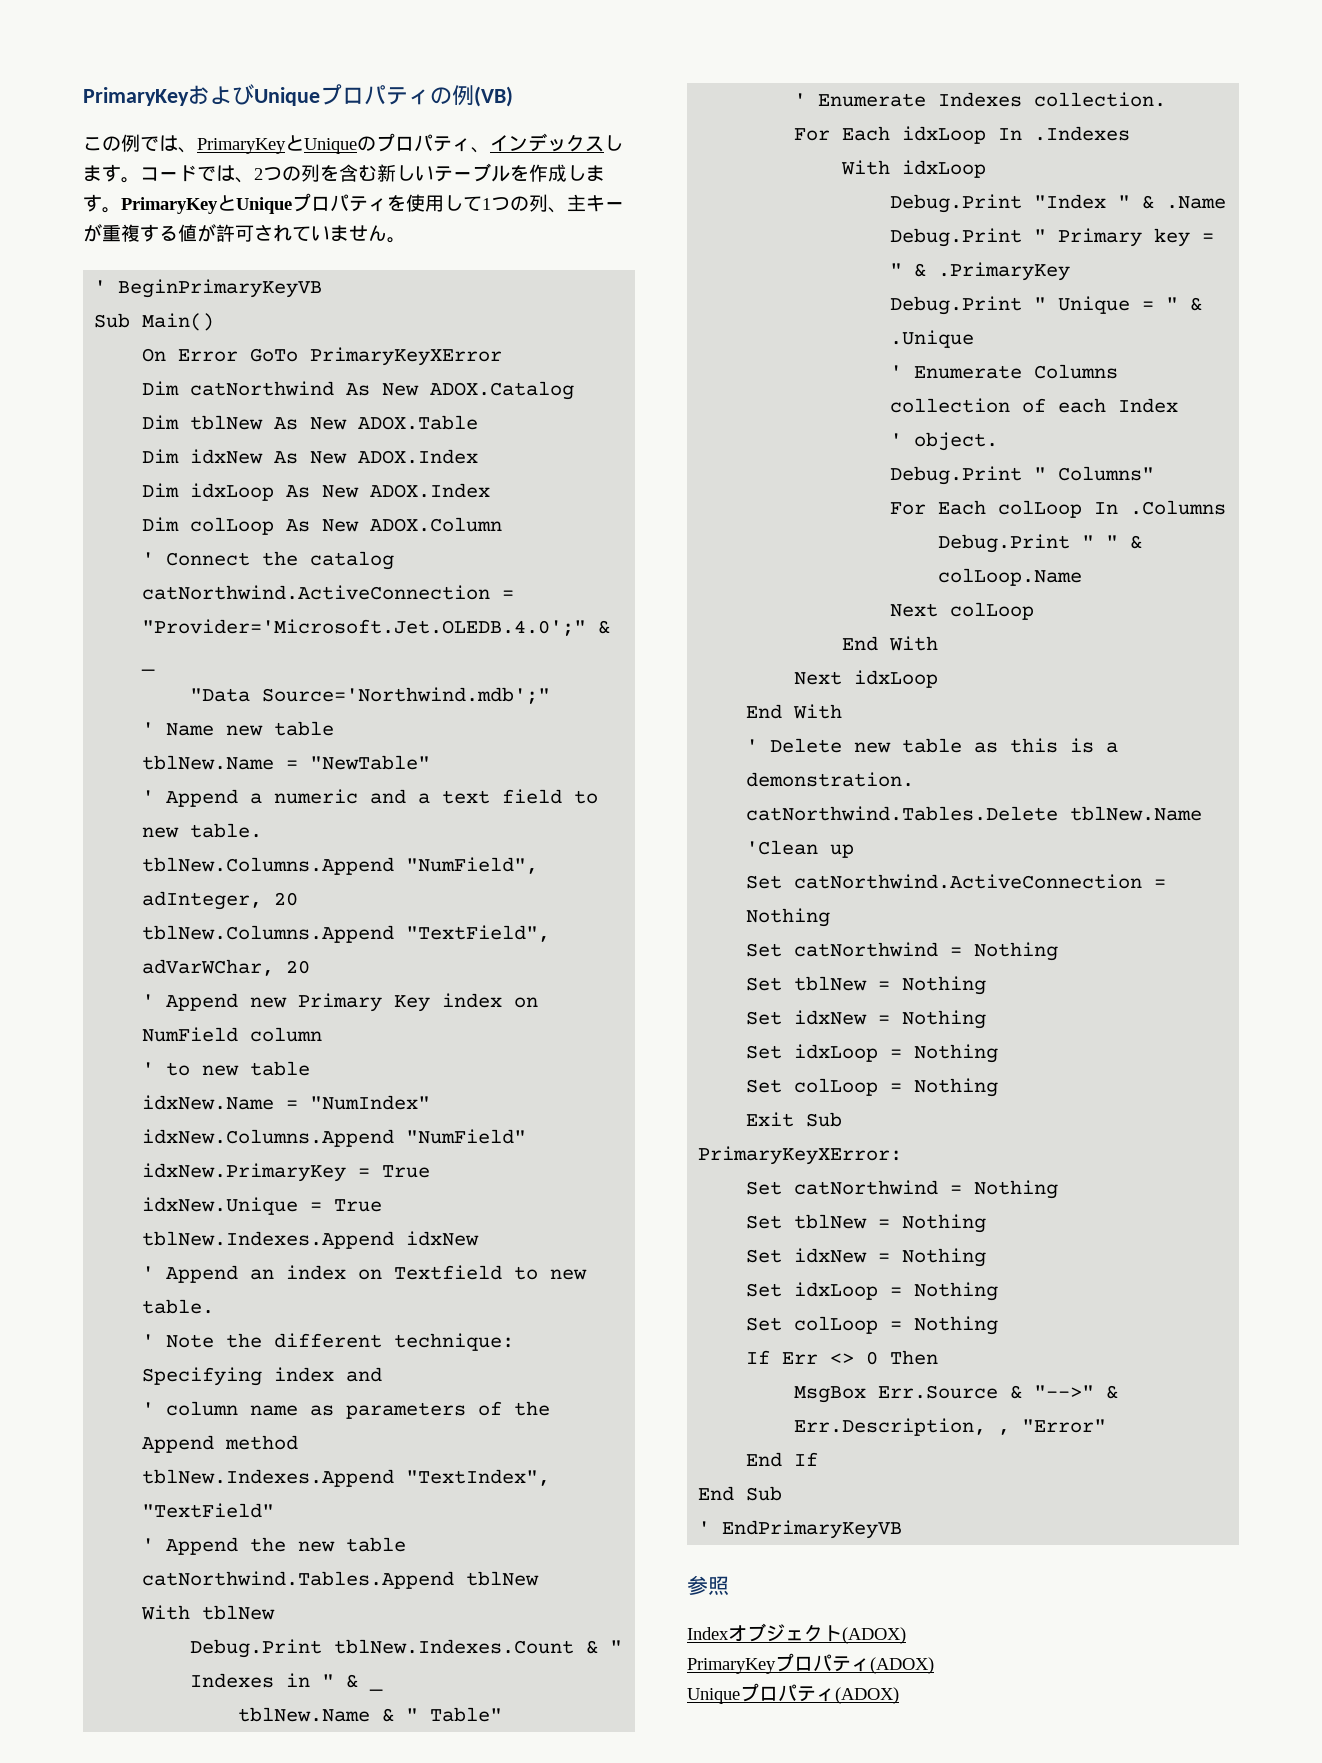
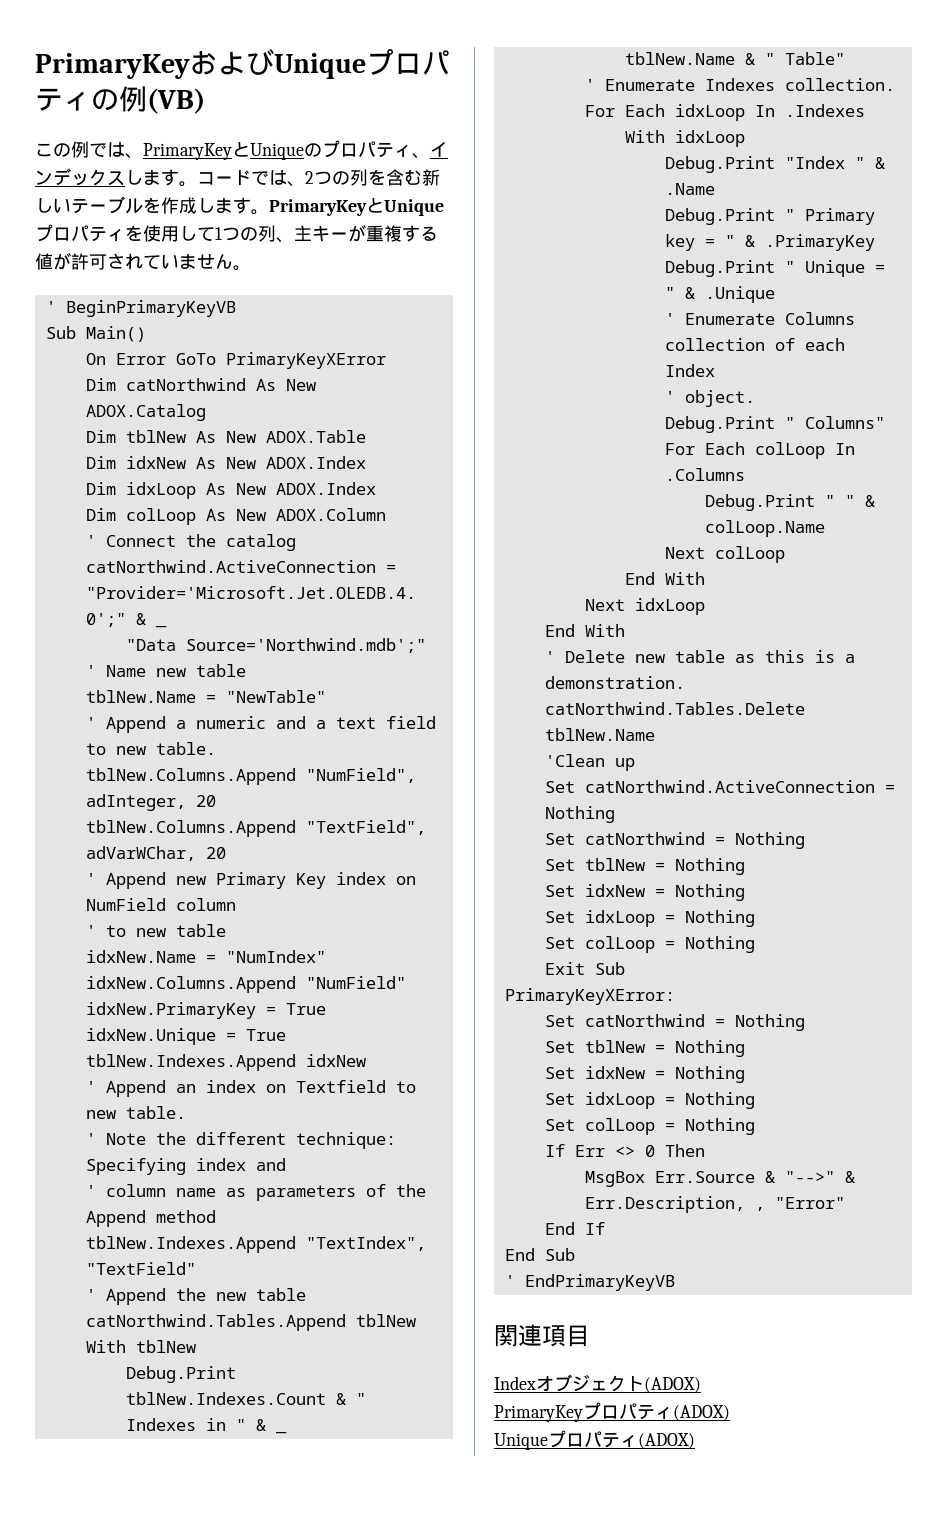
- 参照
+ 関連項目

